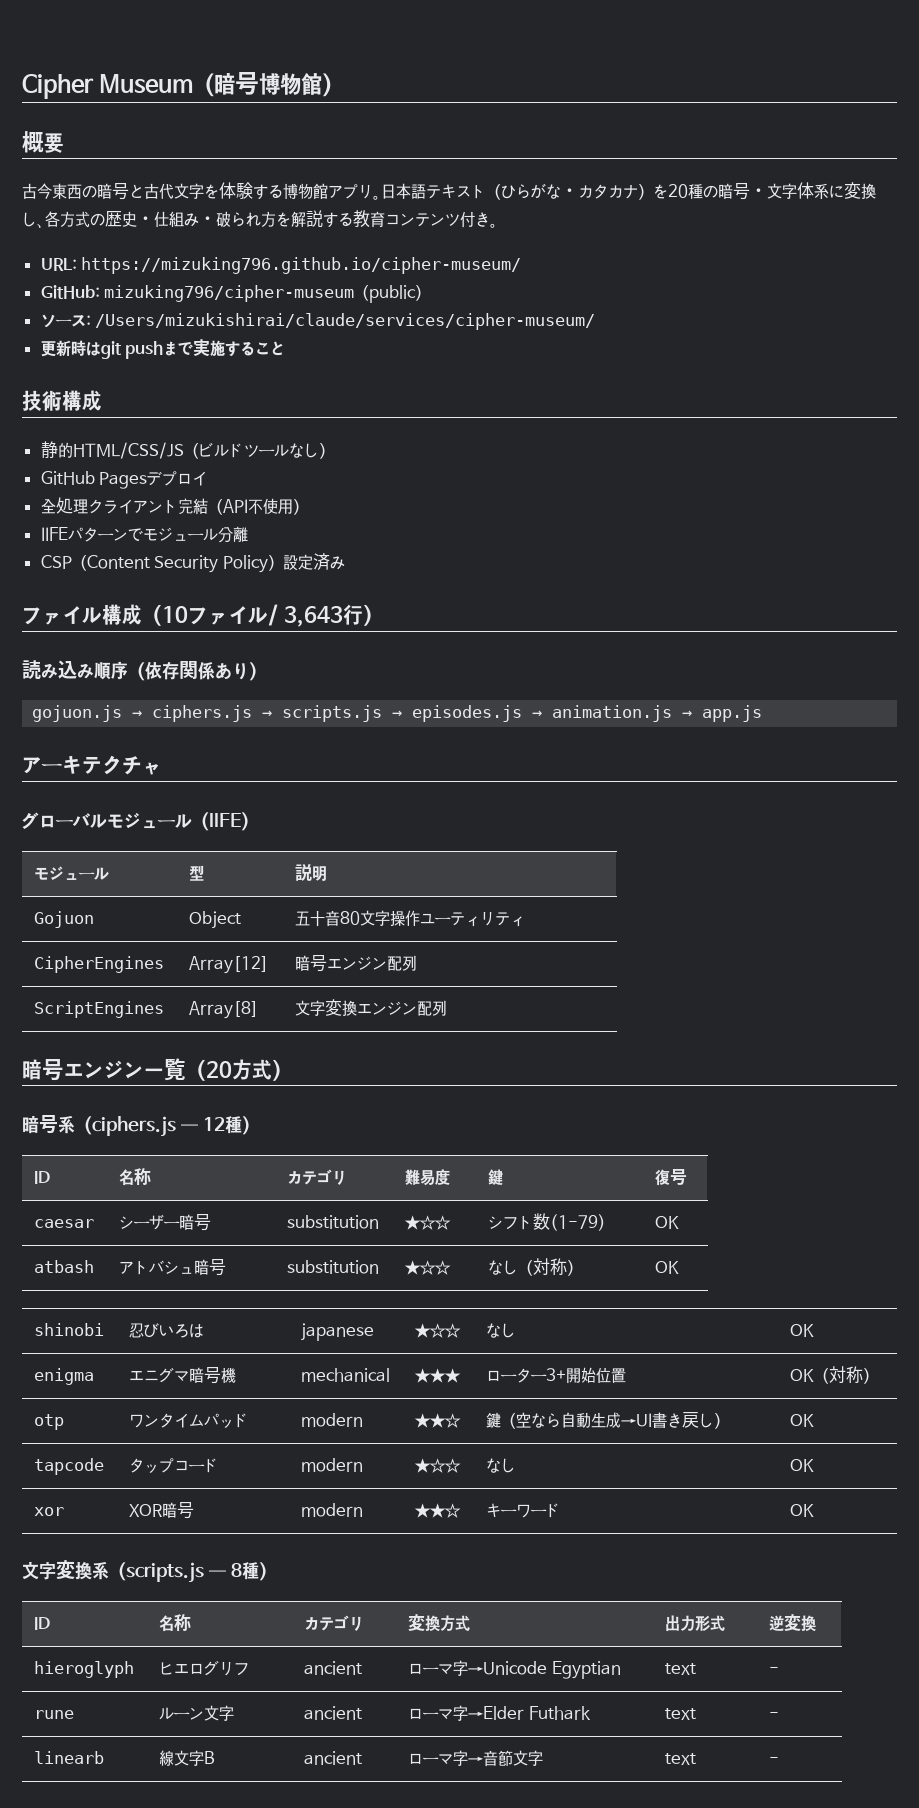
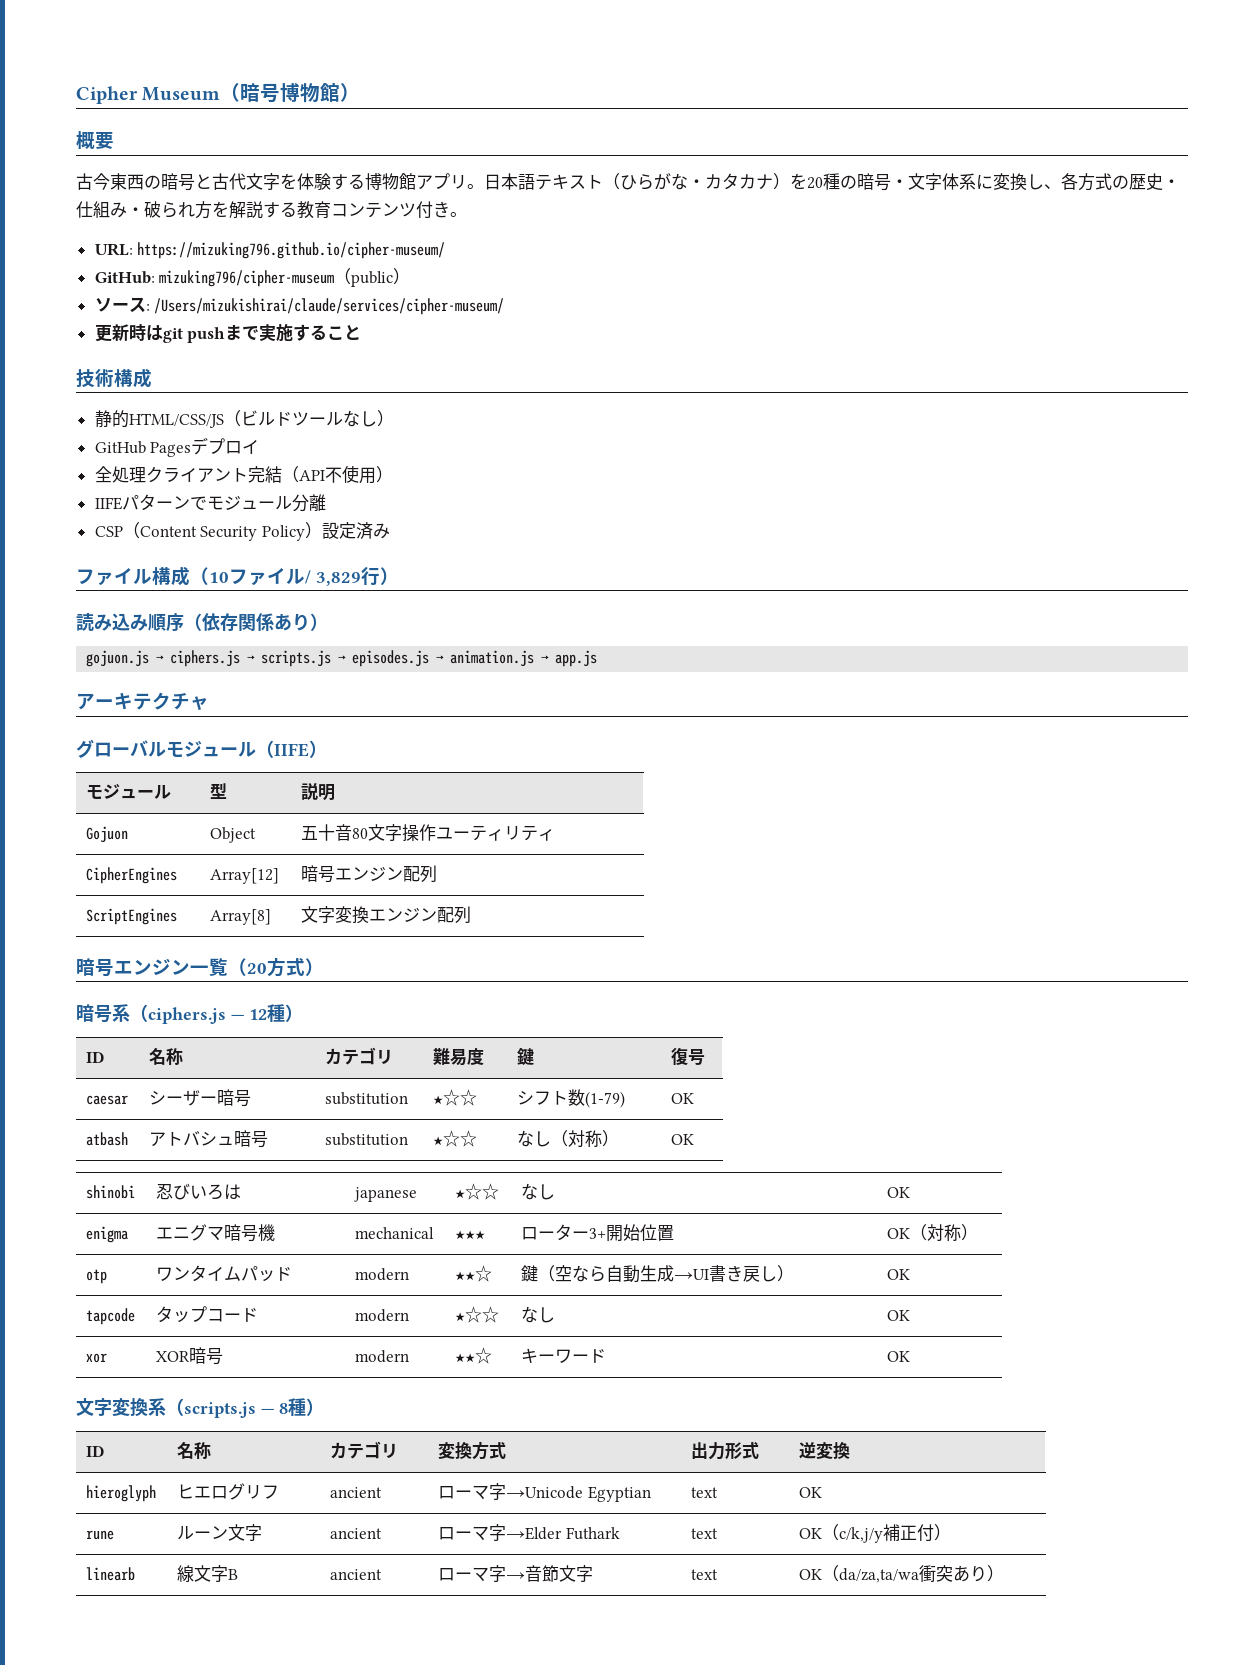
- ファイル構成（10ファイル/ 3,643行）
+ ファイル構成（10ファイル/ 3,829行）
- hieroglyph | ヒエログリフ | ancient | ローマ字→Unicode Egyptian | text | -
+ hieroglyph | ヒエログリフ | ancient | ローマ字→Unicode Egyptian | text | OK
- rune | ルーン文字 | ancient | ローマ字→Elder Futhark | text | -
+ rune | ルーン文字 | ancient | ローマ字→Elder Futhark | text | OK（c/k,j/y補正付）
- linearb | 線文字B | ancient | ローマ字→音節文字 | text | -
+ linearb | 線文字B | ancient | ローマ字→音節文字 | text | OK（da/za,ta/wa衝突あり）

